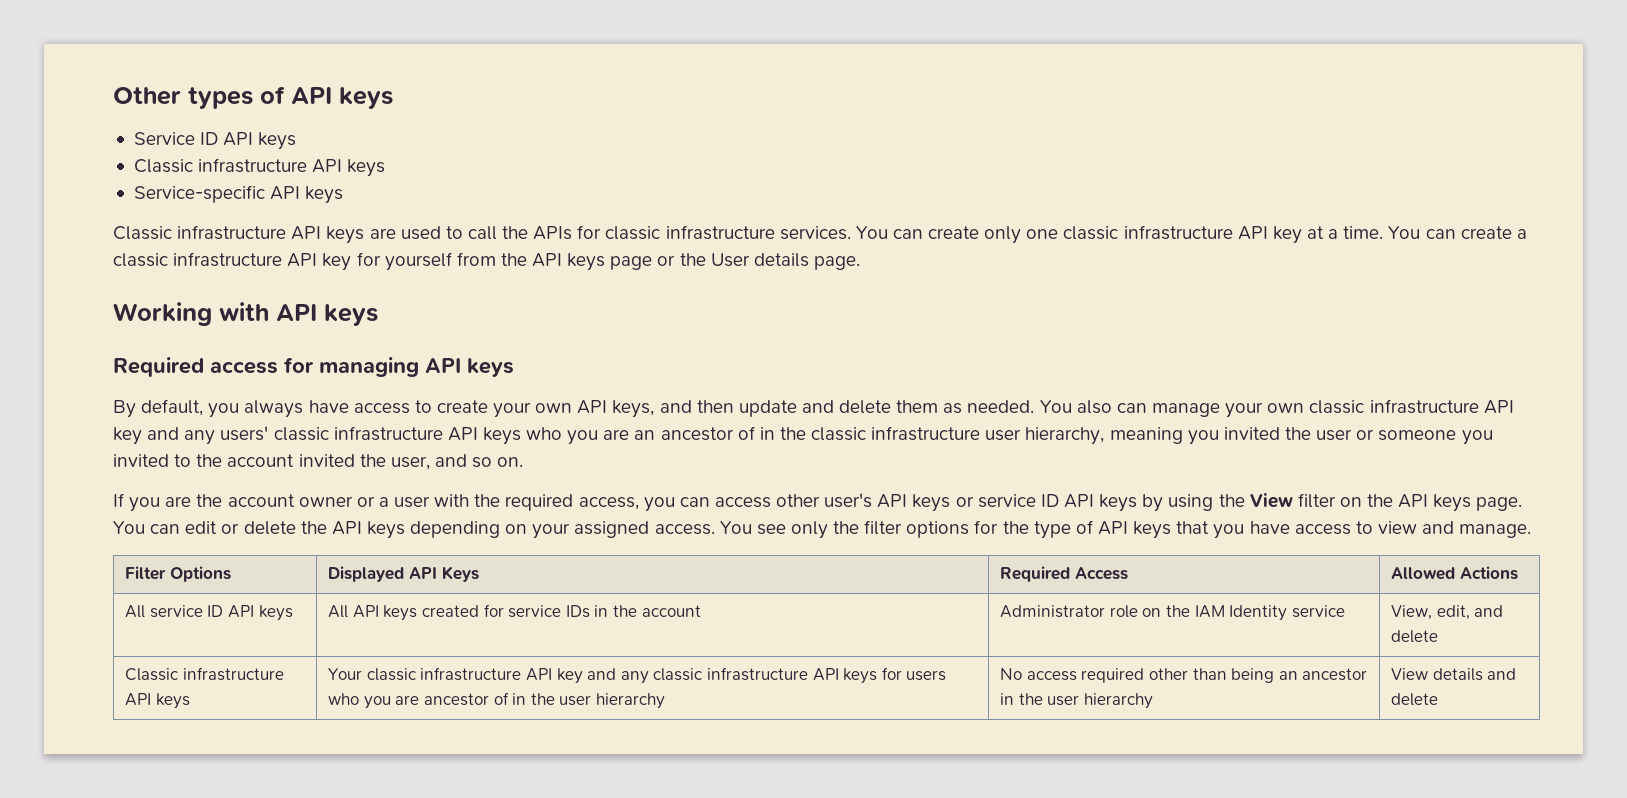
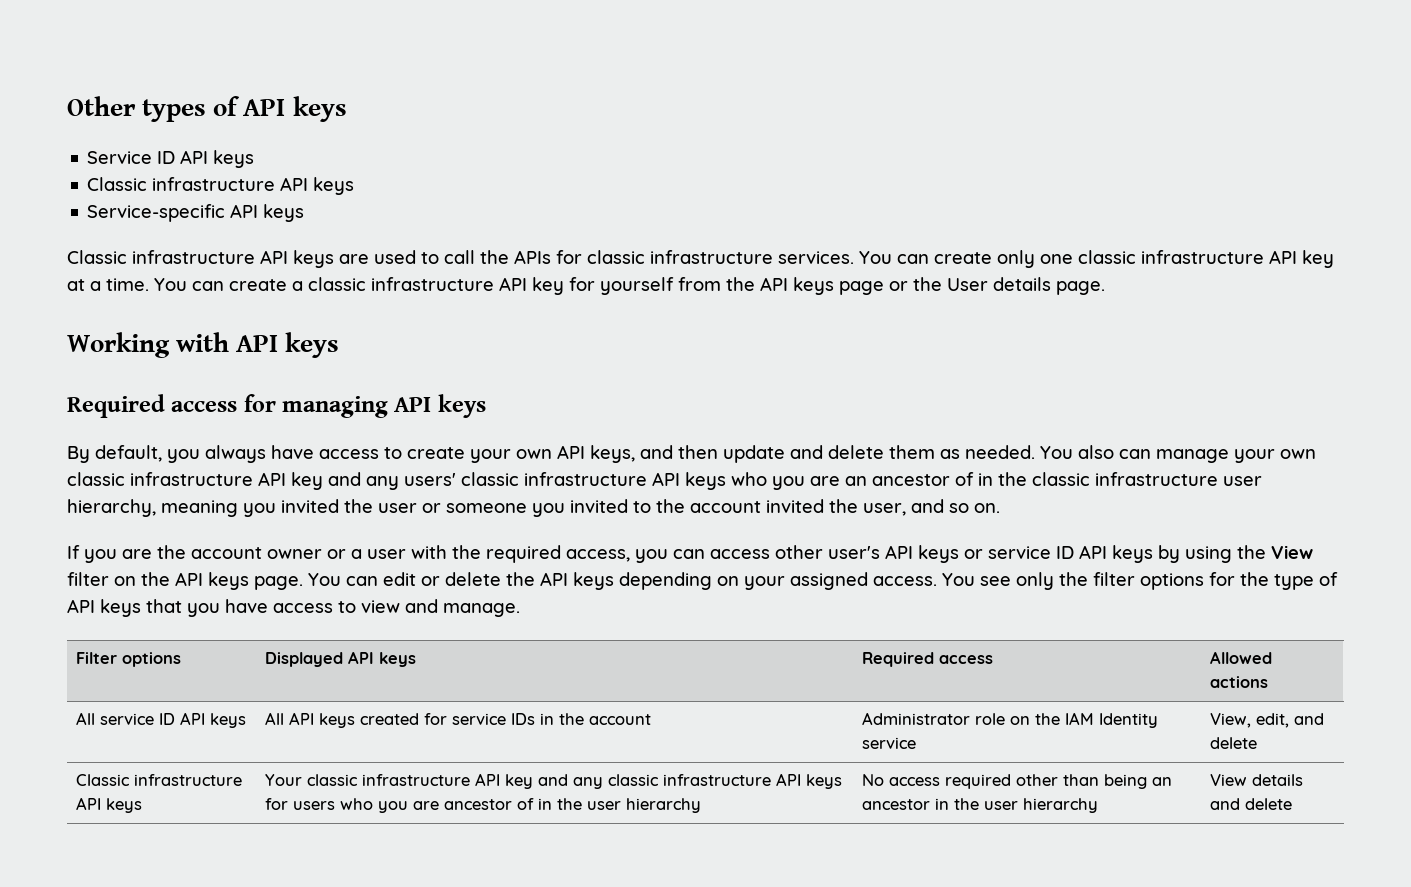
- Filter Options | Displayed API Keys | Required Access | Allowed Actions
+ Filter options | Displayed API keys | Required access | Allowed actions

